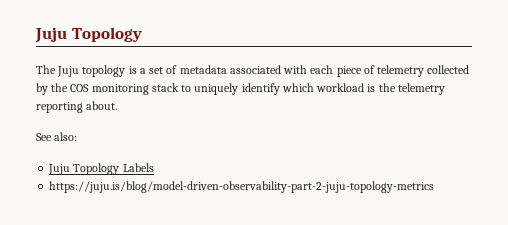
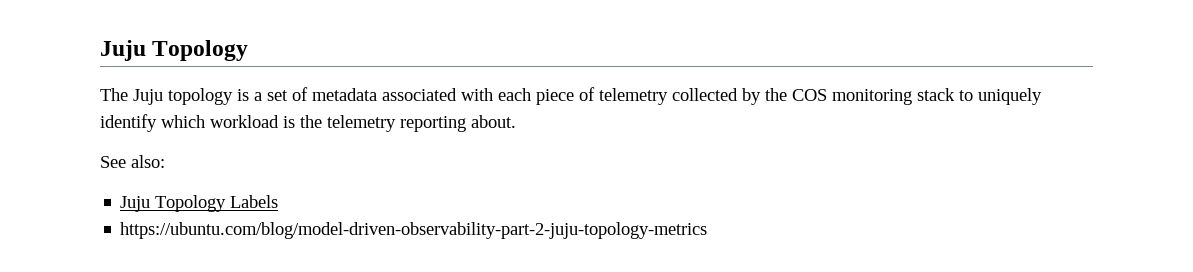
- https://juju.is/blog/model-driven-observability-part-2-juju-topology-metrics
+ https://ubuntu.com/blog/model-driven-observability-part-2-juju-topology-metrics

